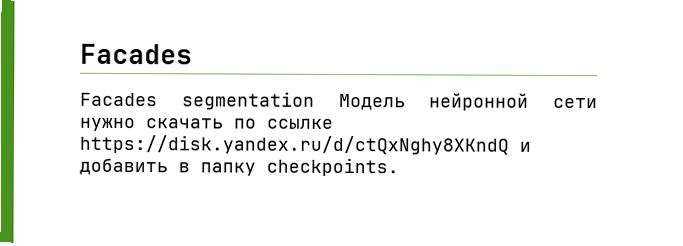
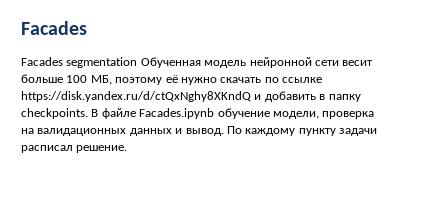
- Facades segmentation Модель нейронной сети нужно скачать по ссылке https://disk.yandex.ru/d/ctQxNghy8XKndQ и добавить в папку checkpoints.
+ Facades segmentation Обученная модель нейронной сети весит больше 100 МБ, поэтому её нужно скачать по ссылке https://disk.yandex.ru/d/ctQxNghy8XKndQ и добавить в папку checkpoints.
+ В файле Facades.ipynb обучение модели, проверка на валидационных данных и вывод. По каждому пункту задачи расписал решение.

